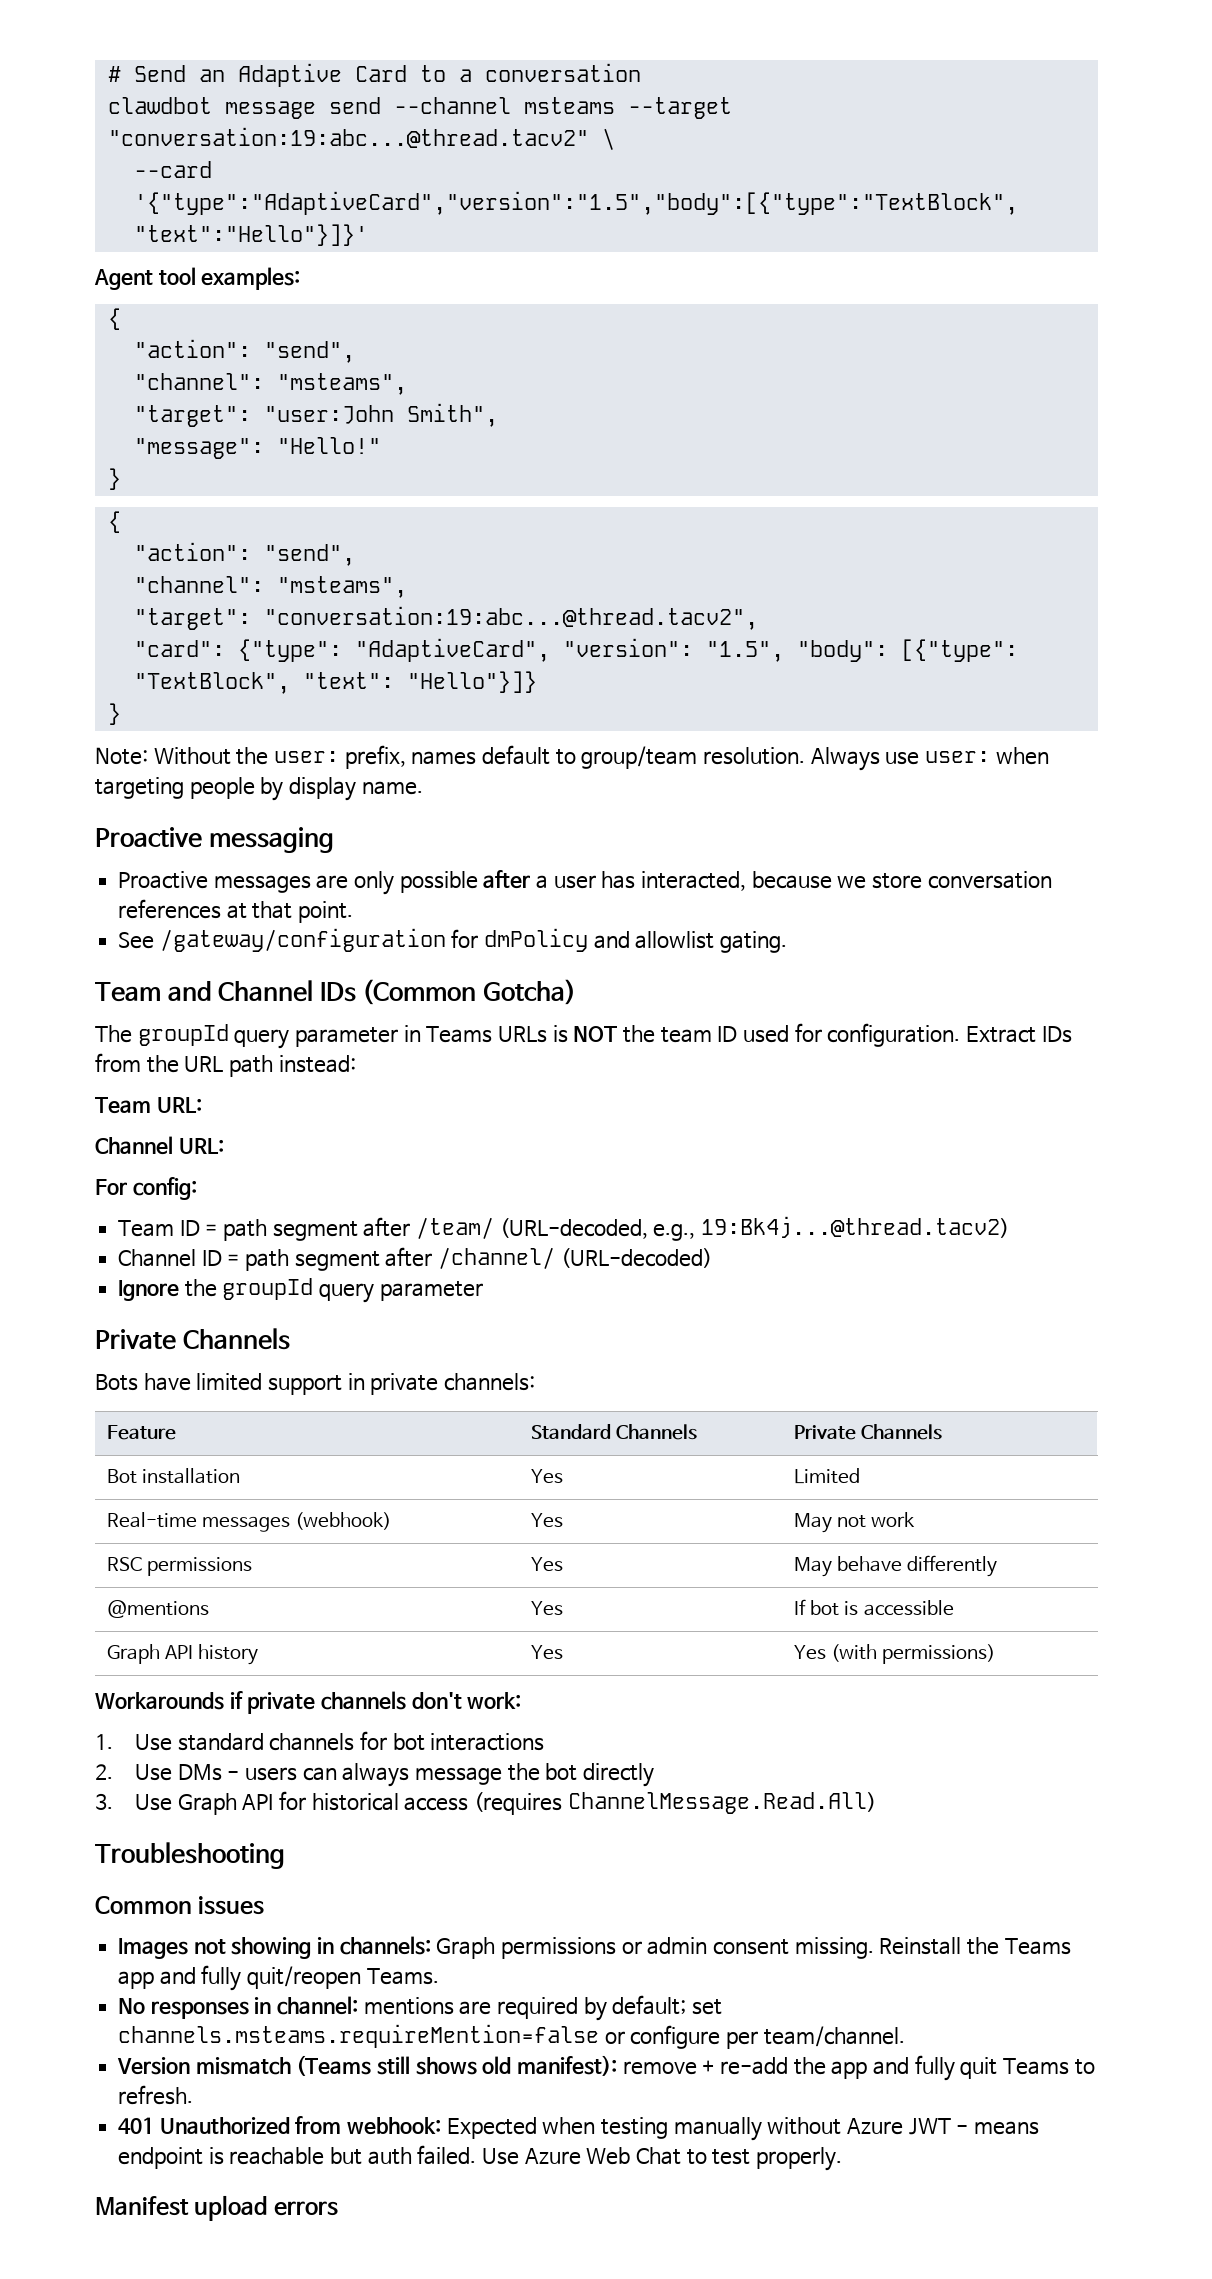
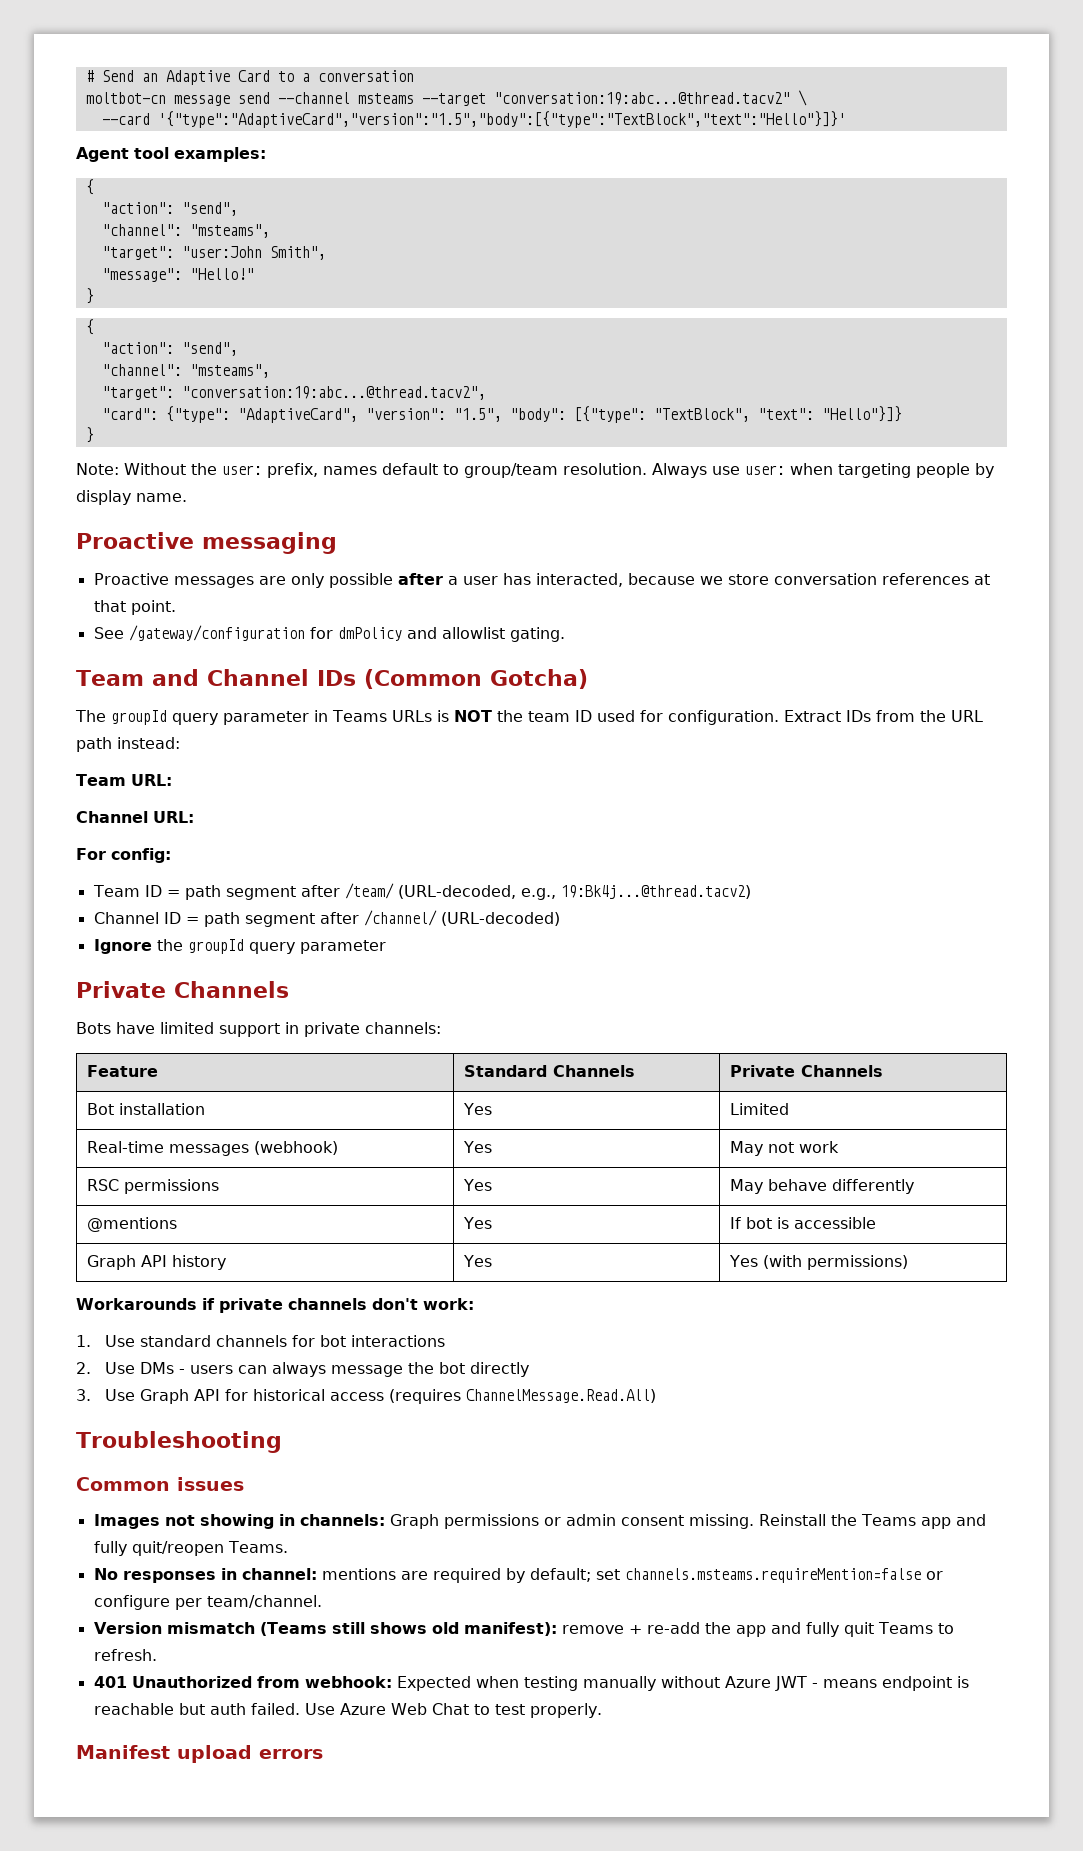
- clawdbot message send --channel msteams --target "conversation:19:abc...@thread.tacv2" \
+ moltbot-cn message send --channel msteams --target "conversation:19:abc...@thread.tacv2" \

